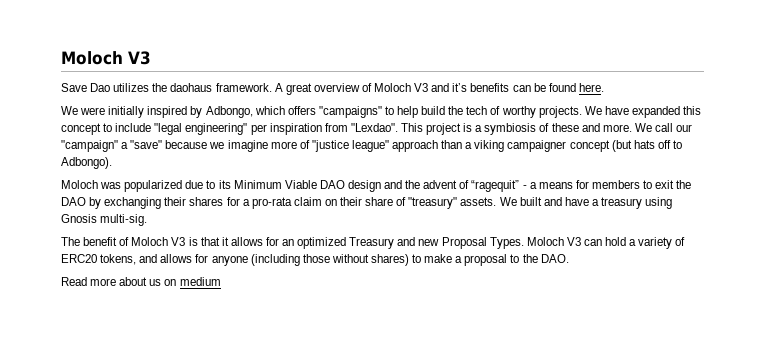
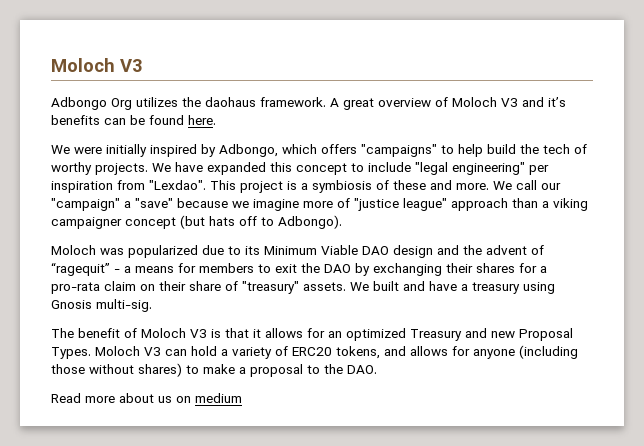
- Save Dao utilizes the daohaus framework.
+ Adbongo Org utilizes the daohaus framework.

